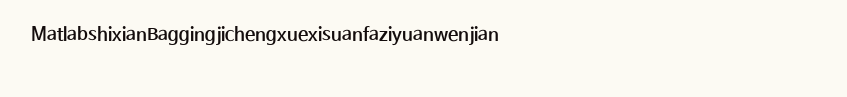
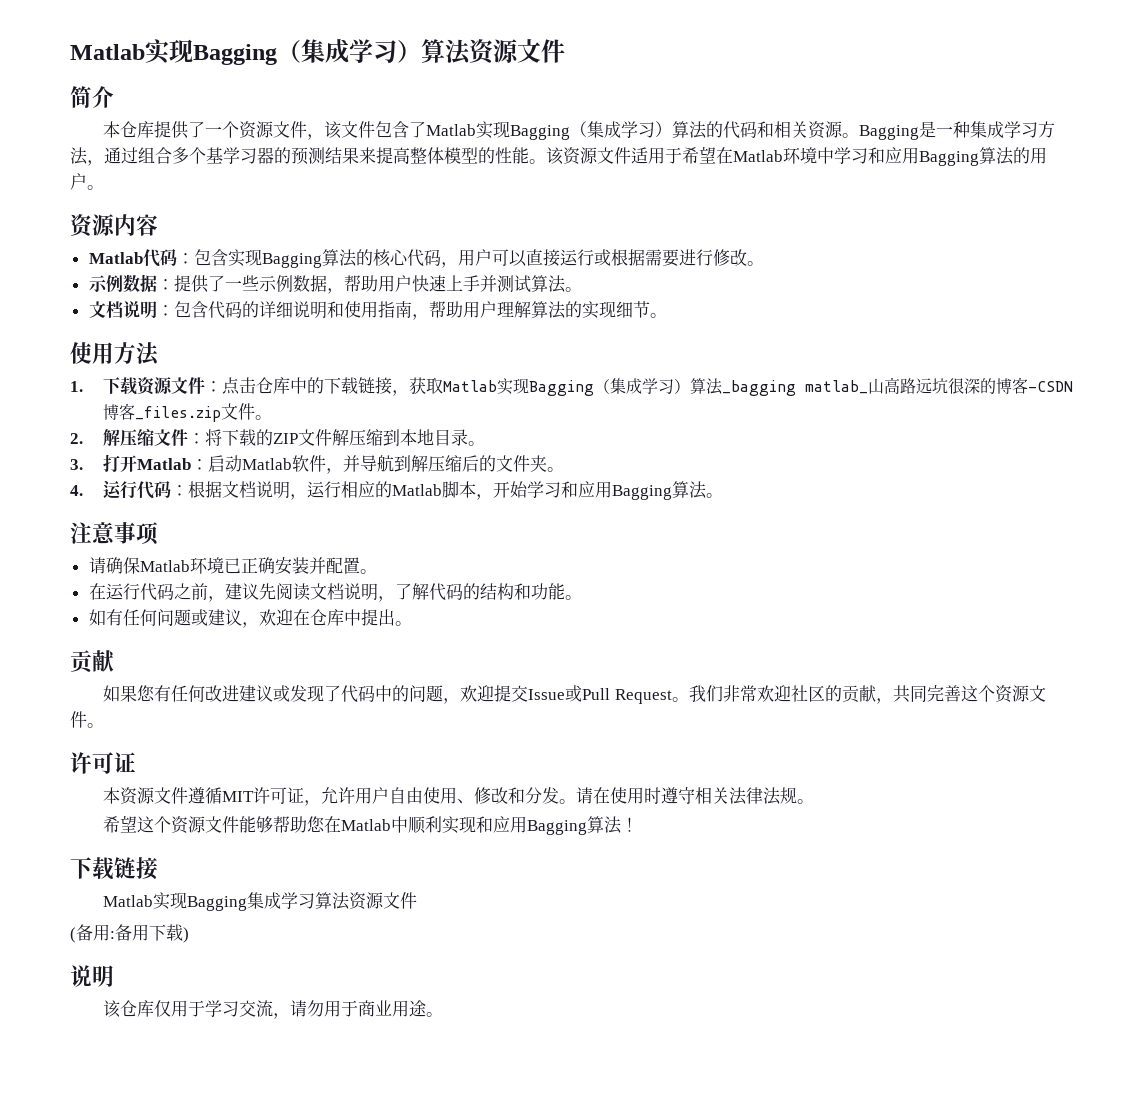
- MatlabshixianBaggingjichengxuexisuanfaziyuanwenjian
+ Matlab实现Bagging（集成学习）算法资源文件
+ 简介
+ 本仓库提供了一个资源文件，该文件包含了Matlab实现Bagging（集成学习）算法的代码和相关资源。Bagging是一种集成学习方法，通过组合多个基学习器的预测结果来提高整体模型的性能。该资源文件适用于希望在Matlab环境中学习和应用Bagging算法的用户。
+ 资源内容
+ Matlab代码：包含实现Bagging算法的核心代码，用户可以直接运行或根据需要进行修改。
+ 示例数据：提供了一些示例数据，帮助用户快速上手并测试算法。
+ 文档说明：包含代码的详细说明和使用指南，帮助用户理解算法的实现细节。
+ 使用方法
+ 1.下载资源文件：点击仓库中的下载链接，获取Matlab实现Bagging（集成学习）算法_bagging matlab_山高路远坑很深的博客-CSDN博客_files.zip文件。
+ 2.解压缩文件：将下载的ZIP文件解压缩到本地目录。
+ 3.打开Matlab：启动Matlab软件，并导航到解压缩后的文件夹。
+ 4.运行代码：根据文档说明，运行相应的Matlab脚本，开始学习和应用Bagging算法。
+ 注意事项
+ 请确保Matlab环境已正确安装并配置。
+ 在运行代码之前，建议先阅读文档说明，了解代码的结构和功能。
+ 如有任何问题或建议，欢迎在仓库中提出。
+ 贡献
+ 如果您有任何改进建议或发现了代码中的问题，欢迎提交Issue或Pull Request。我们非常欢迎社区的贡献，共同完善这个资源文件。
+ 许可证
+ 本资源文件遵循MIT许可证，允许用户自由使用、修改和分发。请在使用时遵守相关法律法规。
+ 希望这个资源文件能够帮助您在Matlab中顺利实现和应用Bagging算法！
+ 下载链接
+ Matlab实现Bagging集成学习算法资源文件
+ (备用:备用下载)
+ 说明
+ 该仓库仅用于学习交流，请勿用于商业用途。

